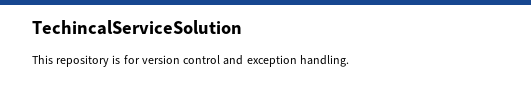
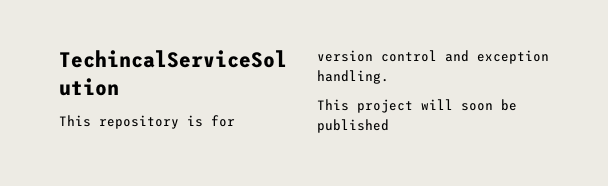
+ This project will soon be published

